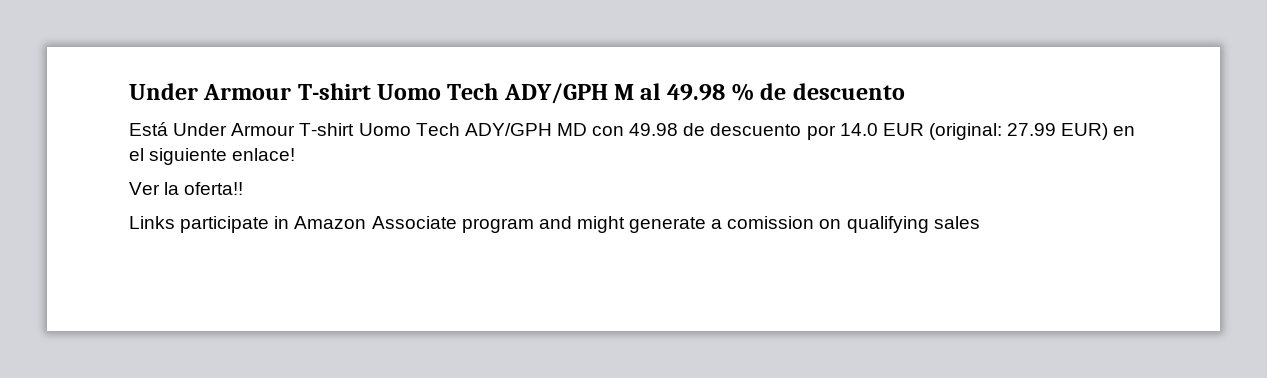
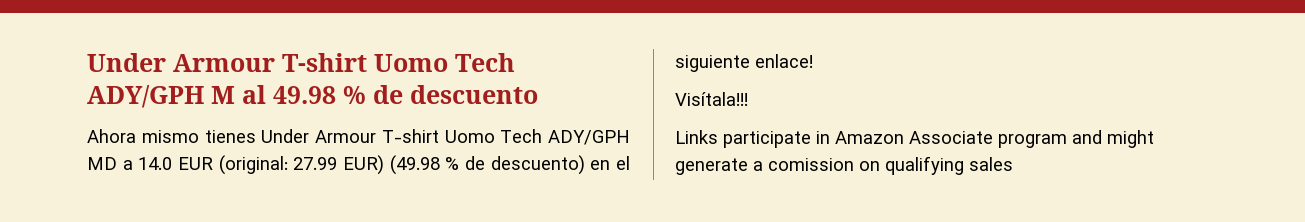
- Está Under Armour T-shirt Uomo Tech ADY/GPH MD con 49.98 de descuento por 14.0 EUR (original: 27.99 EUR) en el siguiente enlace!
+ Ahora mismo tienes Under Armour T-shirt Uomo Tech ADY/GPH MD a 14.0 EUR (original: 27.99 EUR) (49.98 % de descuento) en el siguiente enlace!
- Ver la oferta!!
+ Visítala!!!

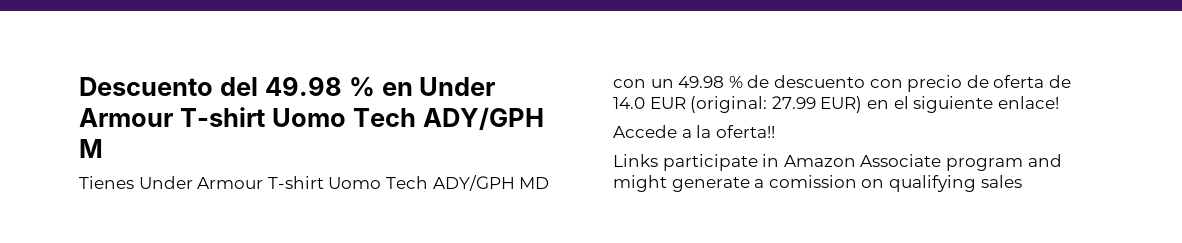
- Under Armour T-shirt Uomo Tech ADY/GPH M al 49.98 % de descuento
- Ahora mismo tienes Under Armour T-shirt Uomo Tech ADY/GPH MD a 14.0 EUR (original: 27.99 EUR) (49.98 % de descuento) en el siguiente enlace!
+ Descuento del 49.98 % en Under Armour T-shirt Uomo Tech ADY/GPH M
+ Tienes Under Armour T-shirt Uomo Tech ADY/GPH MD con un 49.98 % de descuento con precio de oferta de 14.0 EUR (original: 27.99 EUR) en el siguiente enlace!
- Visítala!!!
+ Accede a la oferta!!

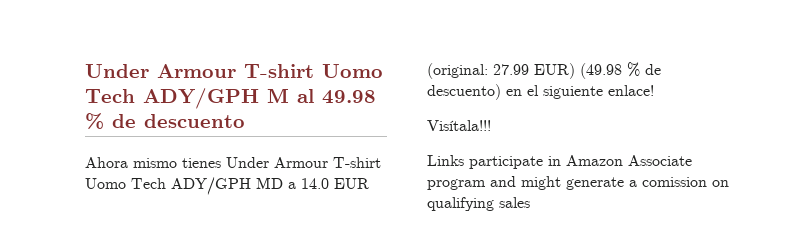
- Descuento del 49.98 % en Under Armour T-shirt Uomo Tech ADY/GPH M
- Tienes Under Armour T-shirt Uomo Tech ADY/GPH MD con un 49.98 % de descuento con precio de oferta de 14.0 EUR (original: 27.99 EUR) en el siguiente enlace!
+ Under Armour T-shirt Uomo Tech ADY/GPH M al 49.98 % de descuento
+ Ahora mismo tienes Under Armour T-shirt Uomo Tech ADY/GPH MD a 14.0 EUR (original: 27.99 EUR) (49.98 % de descuento) en el siguiente enlace!
- Accede a la oferta!!
+ Visítala!!!

